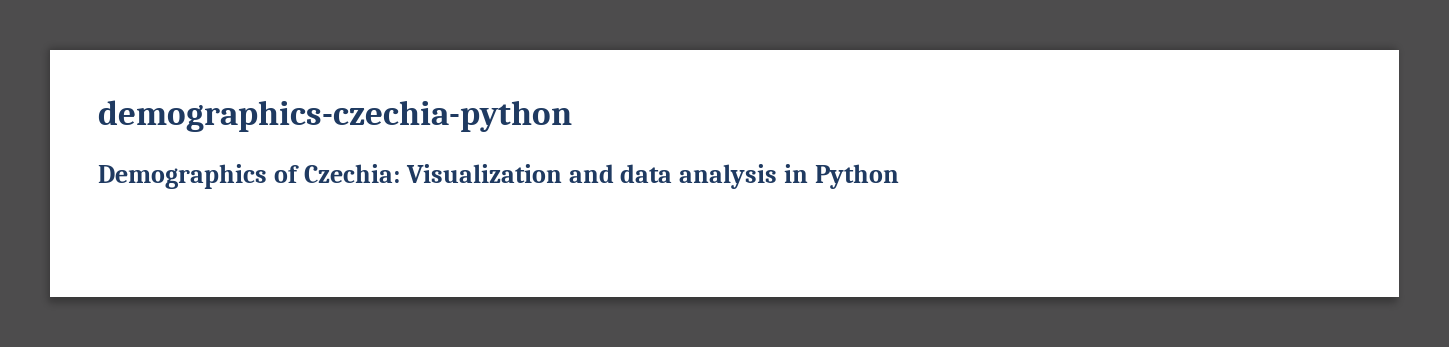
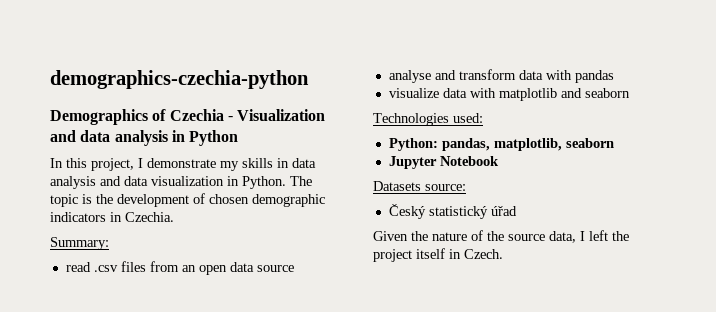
- Demographics of Czechia: Visualization and data analysis in Python
+ Demographics of Czechia - Visualization and data analysis in Python
+ In this project, I demonstrate my skills in data analysis and data visualization in Python. The topic is the development of chosen demographic indicators in Czechia.
+ Summary:
+ read .csv files from an open data source
+ analyse and transform data with pandas
+ visualize data with matplotlib and seaborn
+ Technologies used:
+ Python: pandas, matplotlib, seaborn
+ Jupyter Notebook
+ Datasets source:
+ Český statistický úřad
+ Given the nature of the source data, I left the project itself in Czech.

